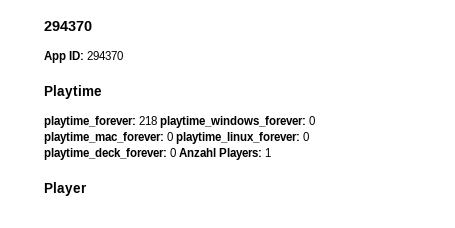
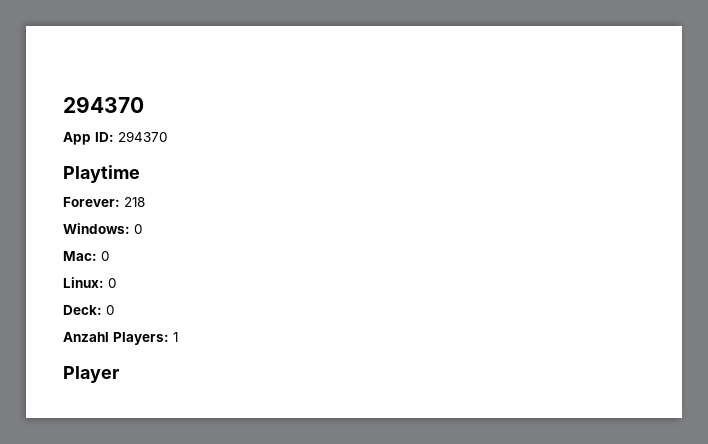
- playtime_forever: 218 playtime_windows_forever: 0 playtime_mac_forever: 0 playtime_linux_forever: 0 playtime_deck_forever: 0 Anzahl Players: 1
+ Forever: 218
+ Windows: 0
+ Mac: 0
+ Linux: 0
+ Deck: 0
+ Anzahl Players: 1

